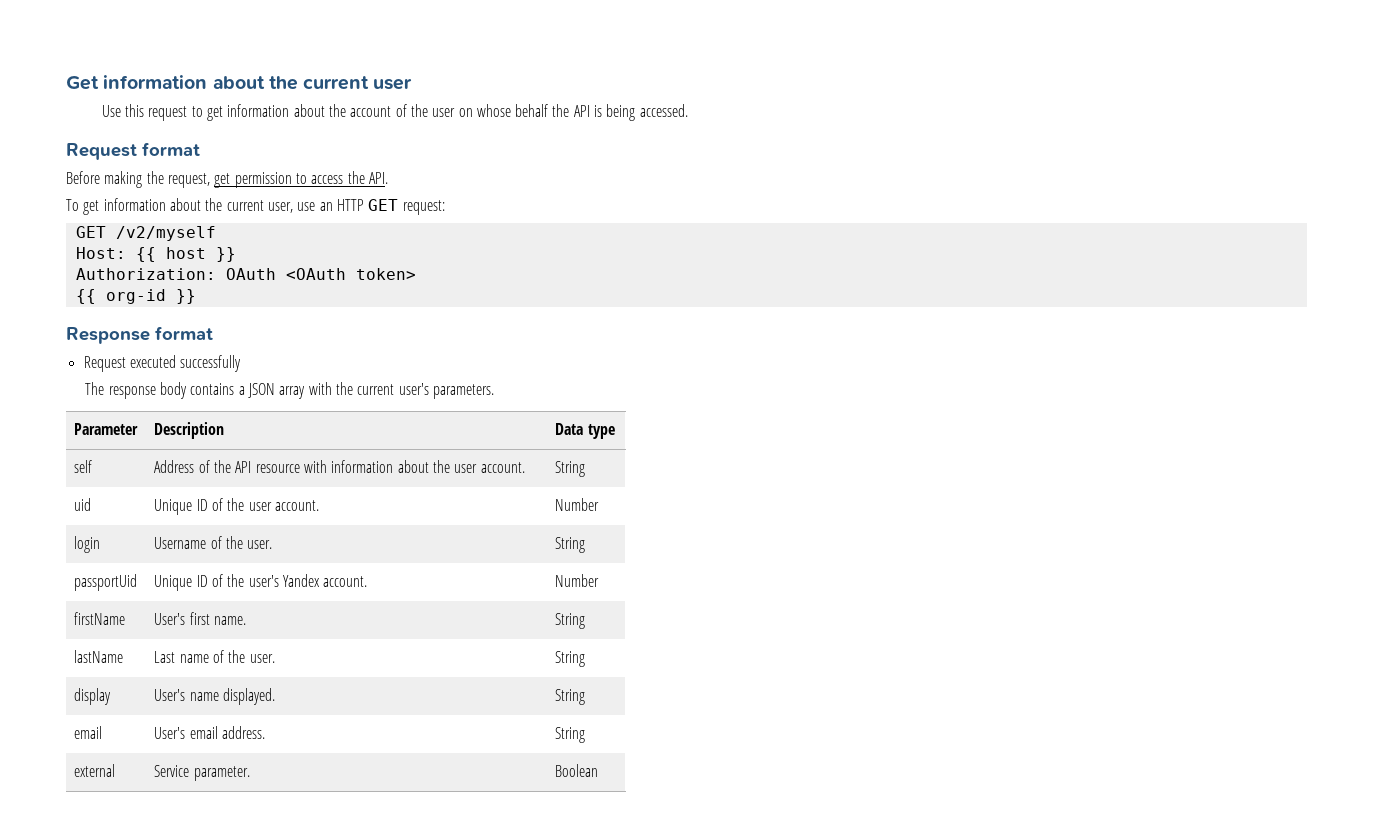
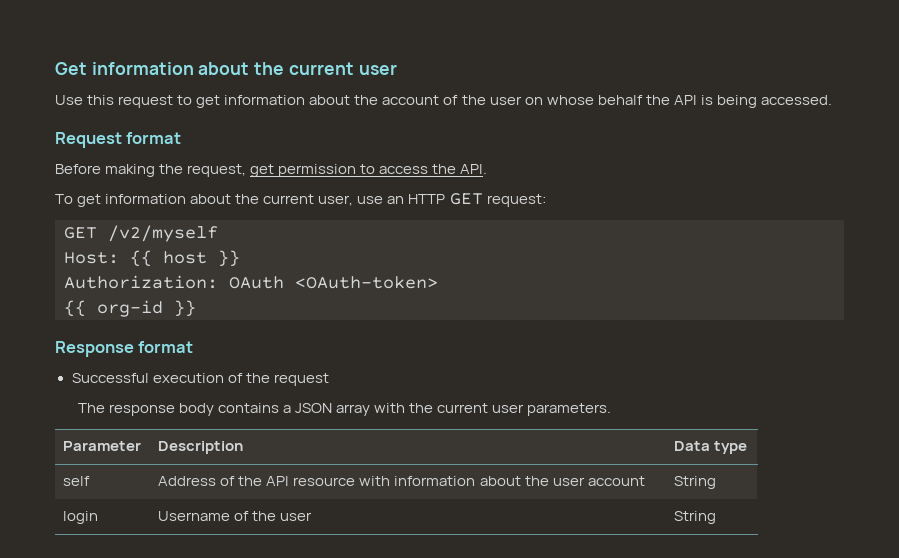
- Authorization: OAuth <OAuth token>
+ Authorization: OAuth <OAuth-token>
- Request executed successfully
+ Successful execution of the request
- The response body contains a JSON array with the current user's parameters.
+ The response body contains a JSON array with the current user parameters.
- self | Address of the API resource with information about the user account. | String
- uid | Unique ID of the user account. | Number
+ self | Address of the API resource with information about the user account | String
- login | Username of the user. | String
- passportUid | Unique ID of the user's Yandex account. | Number
- firstName | User's first name. | String
- lastName | Last name of the user. | String
- display | User's name displayed. | String
- email | User's email address. | String
- external | Service parameter. | Boolean
+ login | Username of the user | String

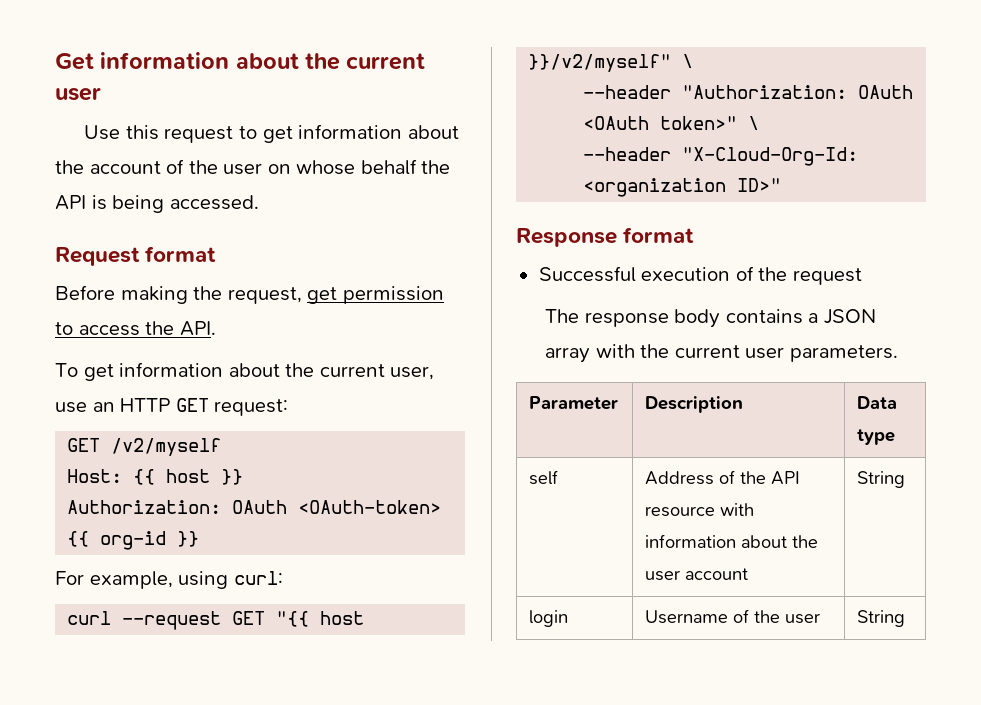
+ For example, using curl:
+ curl --request GET "{{ host }}/v2/myself" \
+ --header "Authorization: OAuth <OAuth token>" \
+ --header "X-Cloud-Org-Id: <organization ID>"

